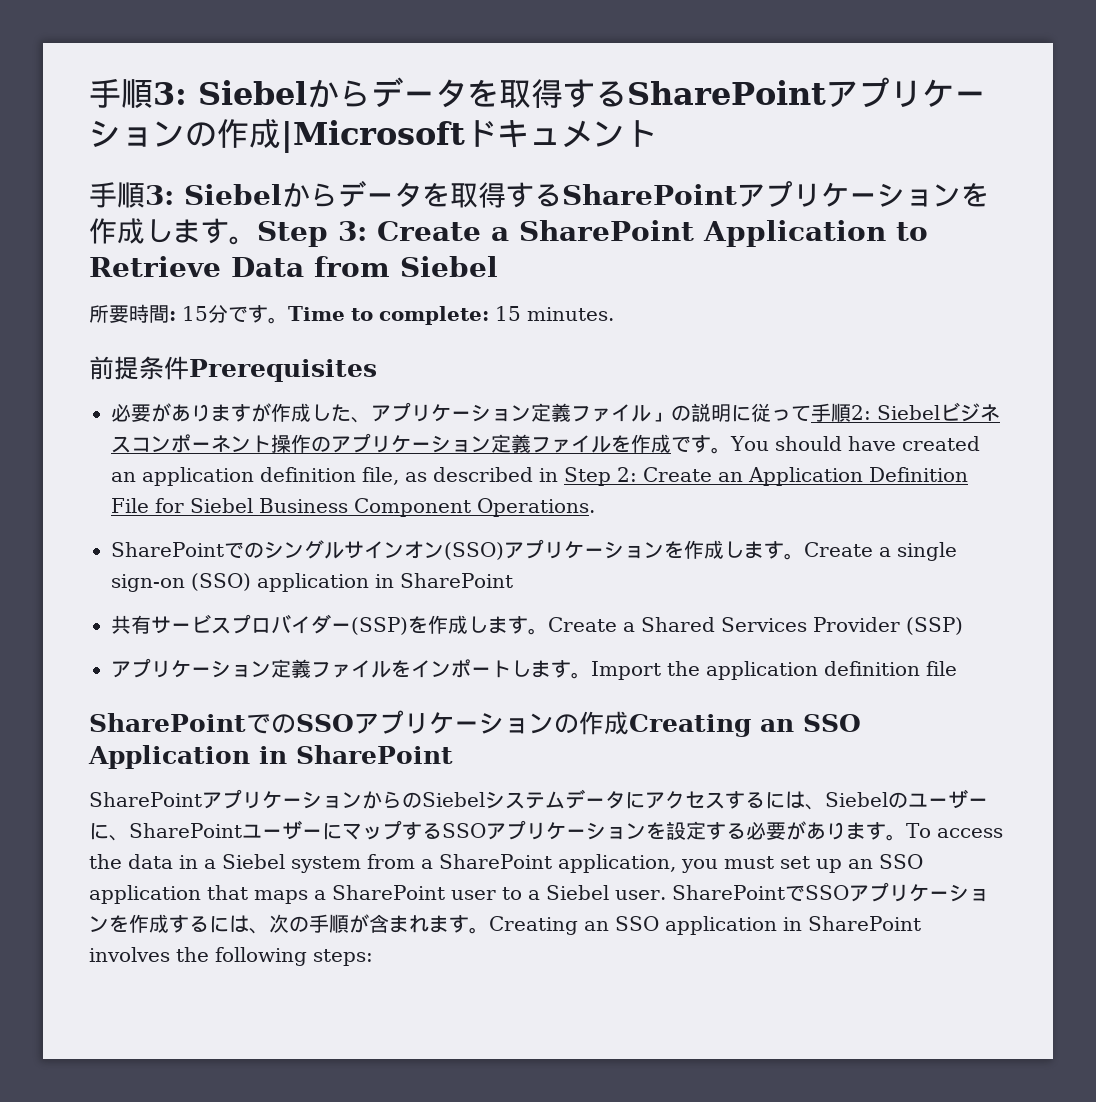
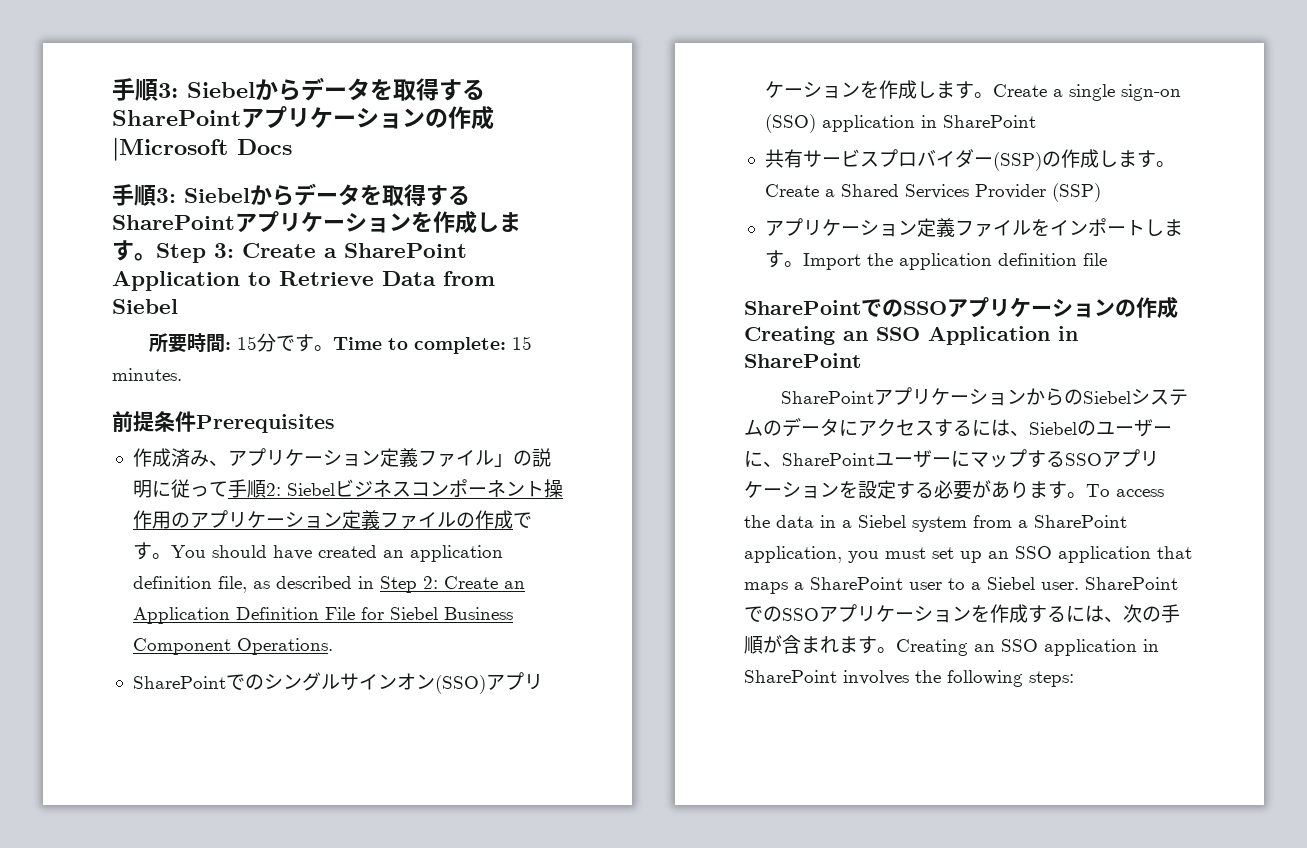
- 手順3: Siebelからデータを取得するSharePointアプリケーションの作成|Microsoftドキュメント
+ 手順3: Siebelからデータを取得するSharePointアプリケーションの作成|Microsoft Docs
- 必要がありますが作成した、アプリケーション定義ファイル」の説明に従って手順2: Siebelビジネスコンポーネント操作のアプリケーション定義ファイルを作成です。
+ 作成済み、アプリケーション定義ファイル」の説明に従って手順2: Siebelビジネスコンポーネント操作用のアプリケーション定義ファイルの作成です。
- 共有サービスプロバイダー(SSP)を作成します。
+ 共有サービスプロバイダー(SSP)の作成します。
- SharePointアプリケーションからのSiebelシステムデータにアクセスするには、Siebelのユーザーに、SharePointユーザーにマップするSSOアプリケーションを設定する必要があります。
+ SharePointアプリケーションからのSiebelシステムのデータにアクセスするには、Siebelのユーザーに、SharePointユーザーにマップするSSOアプリケーションを設定する必要があります。
- SharePointでSSOアプリケーションを作成するには、次の手順が含まれます。
+ SharePointでのSSOアプリケーションを作成するには、次の手順が含まれます。

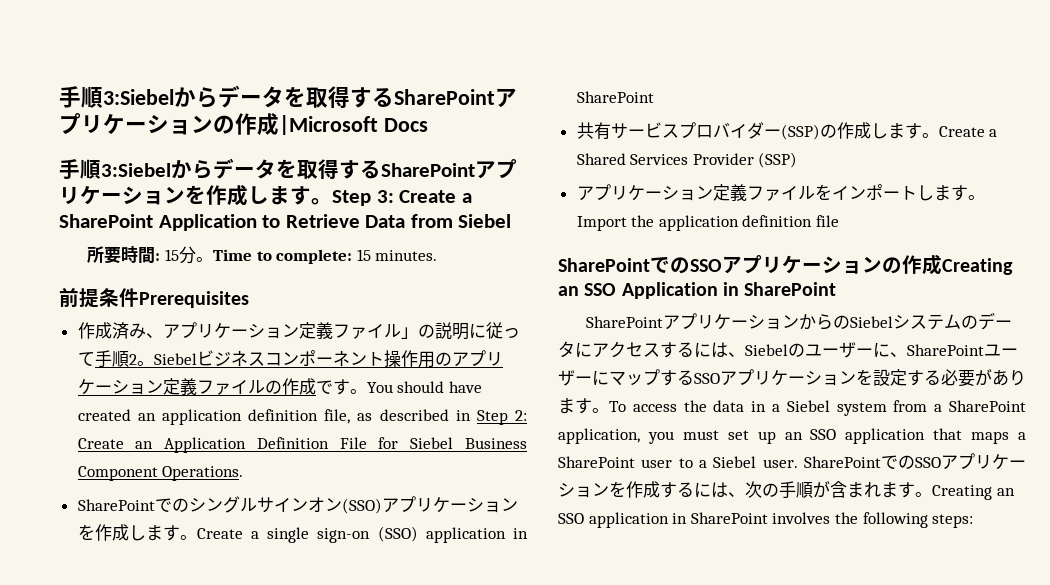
- 手順3: Siebelからデータを取得するSharePointアプリケーションの作成|Microsoft Docs
+ 手順3:Siebelからデータを取得するSharePointアプリケーションの作成|Microsoft Docs
- 手順3: Siebelからデータを取得するSharePointアプリケーションを作成します。
+ 手順3:Siebelからデータを取得するSharePointアプリケーションを作成します。
- 所要時間: 15分です。
+ 所要時間: 15分。
- 作成済み、アプリケーション定義ファイル」の説明に従って手順2: Siebelビジネスコンポーネント操作用のアプリケーション定義ファイルの作成です。
+ 作成済み、アプリケーション定義ファイル」の説明に従って手順2。Siebelビジネスコンポーネント操作用のアプリケーション定義ファイルの作成です。

